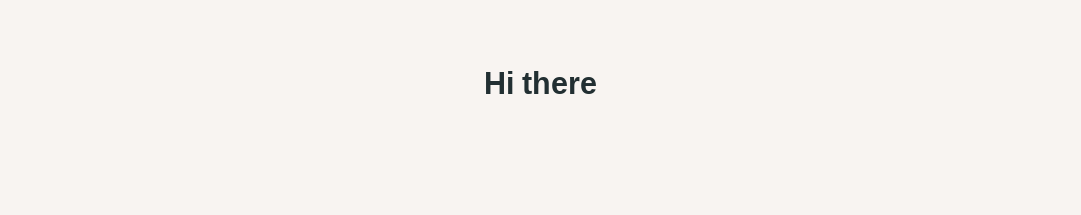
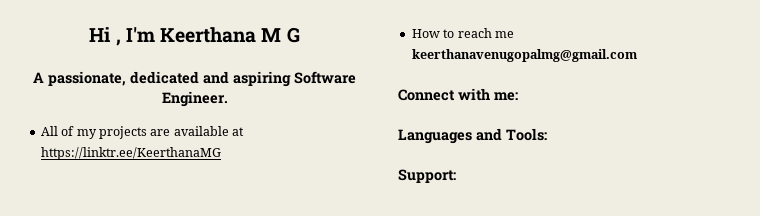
- Hi there
+ Hi , I'm Keerthana M G
+ A passionate, dedicated and aspiring Software Engineer.
+ All of my projects are available at https://linktr.ee/KeerthanaMG
+ How to reach me keerthanavenugopalmg@gmail.com
+ Connect with me:
+ Languages and Tools:
+ Support:

